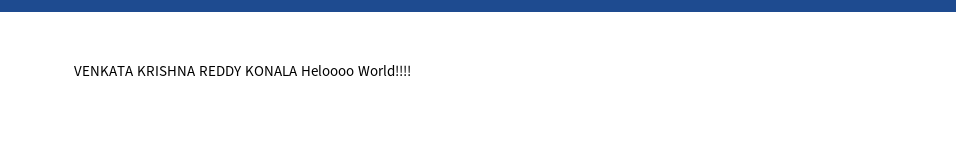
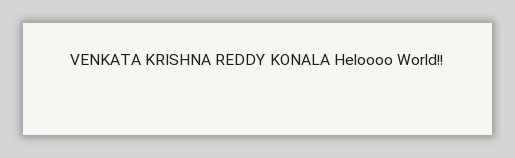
- VENKATA KRISHNA REDDY KONALA Heloooo World!!!!
+ VENKATA KRISHNA REDDY KONALA Heloooo World!!

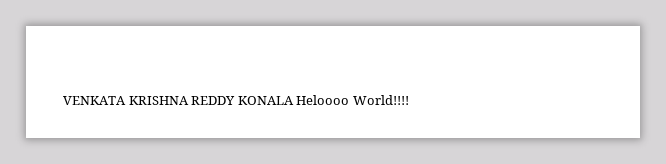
- VENKATA KRISHNA REDDY KONALA Heloooo World!!
+ VENKATA KRISHNA REDDY KONALA Heloooo World!!!!

